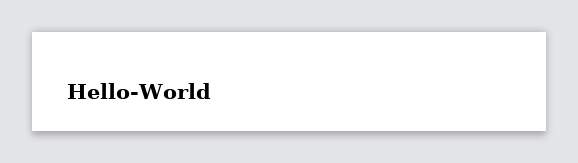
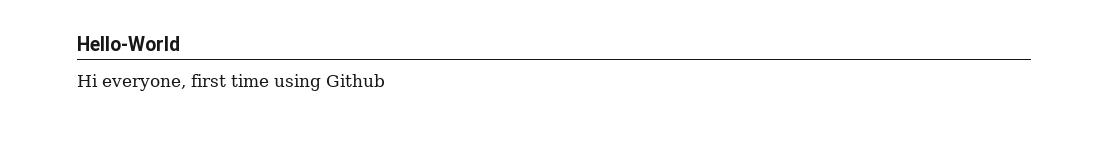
+ Hi everyone, first time using Github

